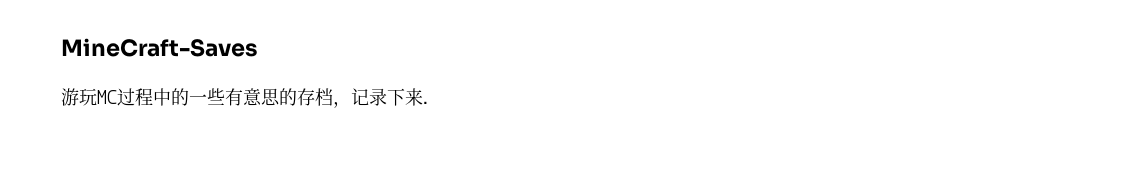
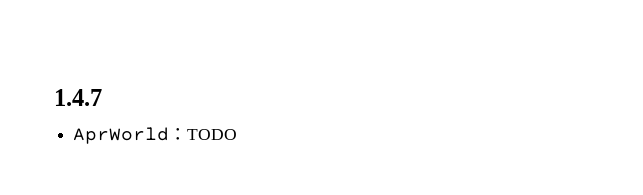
- MineCraft-Saves
- 游玩MC过程中的一些有意思的存档，记录下来.
+ 1.4.7
+ AprWorld：TODO

